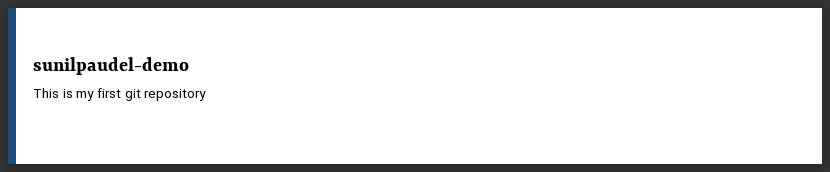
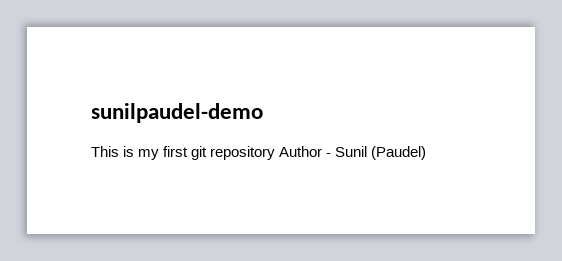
- This is my first git repository
+ This is my first git repository Author - Sunil (Paudel)

